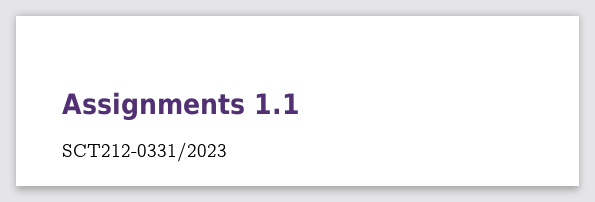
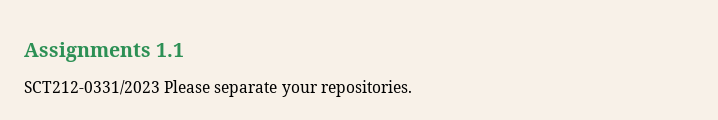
- SCT212-0331/2023
+ SCT212-0331/2023 Please separate your repositories.

